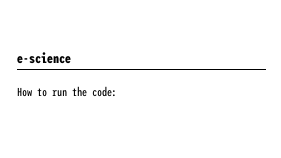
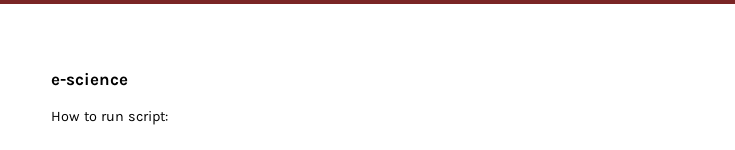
- How to run the code:
+ How to run script:

